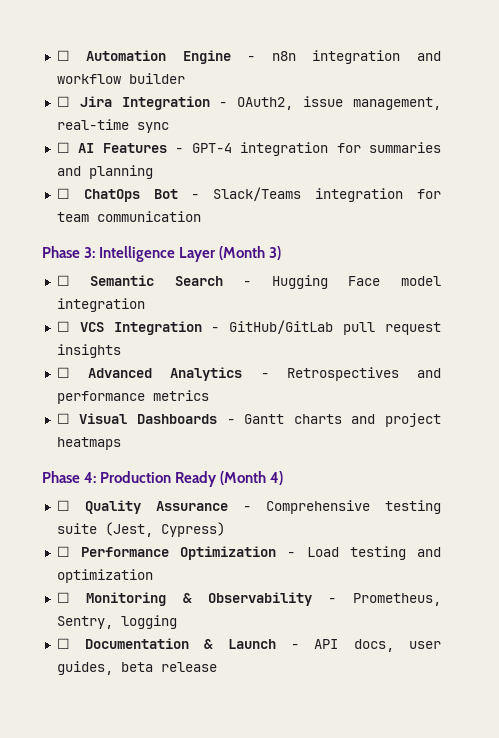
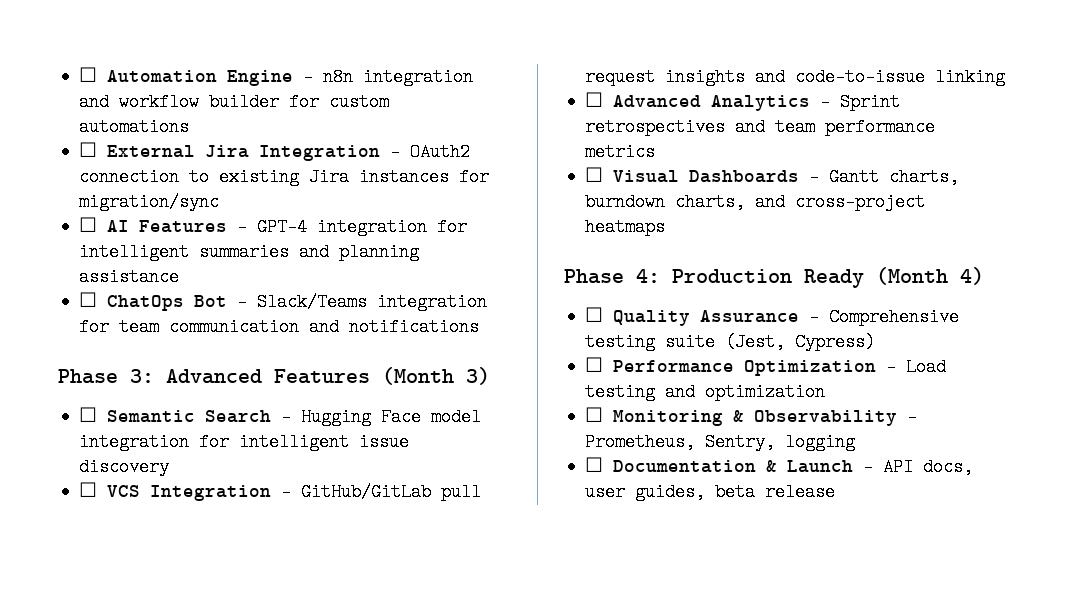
- ☐ Automation Engine - n8n integration and workflow builder
- ☐ Jira Integration - OAuth2, issue management, real-time sync
+ ☐ Automation Engine - n8n integration and workflow builder for custom automations
+ ☐ External Jira Integration - OAuth2 connection to existing Jira instances for migration/sync
- ☐ AI Features - GPT-4 integration for summaries and planning
+ ☐ AI Features - GPT-4 integration for intelligent summaries and planning assistance
- ☐ ChatOps Bot - Slack/Teams integration for team communication
+ ☐ ChatOps Bot - Slack/Teams integration for team communication and notifications
- Phase 3: Intelligence Layer (Month 3)
+ Phase 3: Advanced Features (Month 3)
- ☐ Semantic Search - Hugging Face model integration
+ ☐ Semantic Search - Hugging Face model integration for intelligent issue discovery
- ☐ VCS Integration - GitHub/GitLab pull request insights
+ ☐ VCS Integration - GitHub/GitLab pull request insights and code-to-issue linking
- ☐ Advanced Analytics - Retrospectives and performance metrics
+ ☐ Advanced Analytics - Sprint retrospectives and team performance metrics
- ☐ Visual Dashboards - Gantt charts and project heatmaps
+ ☐ Visual Dashboards - Gantt charts, burndown charts, and cross-project heatmaps

